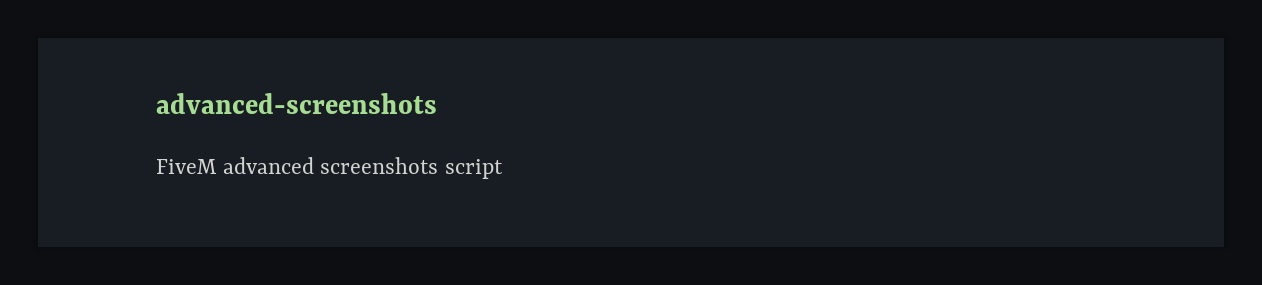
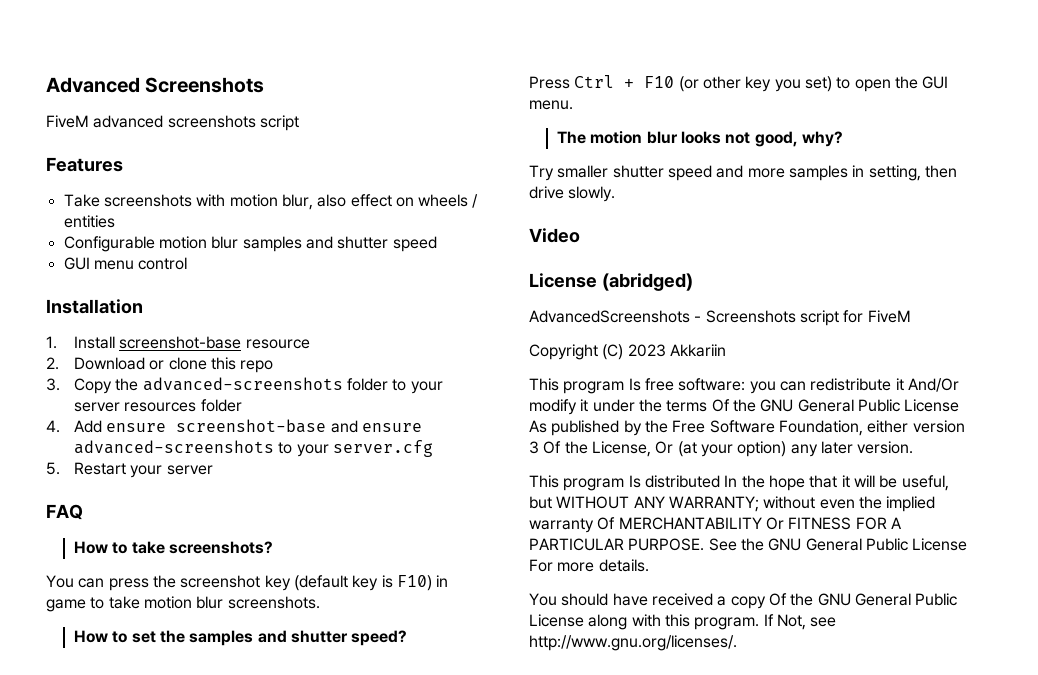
- advanced-screenshots
+ Advanced Screenshots
+ Features
+ Take screenshots with motion blur, also effect on wheels / entities
+ Configurable motion blur samples and shutter speed
+ GUI menu control
+ Installation
+ 1. Install screenshot-base resource
+ 2. Download or clone this repo
+ 3. Copy the advanced-screenshots folder to your server resources folder
+ 4. Add ensure screenshot-base and ensure advanced-screenshots to your server.cfg
+ 5. Restart your server
+ FAQ
+ How to take screenshots?
+ You can press the screenshot key (default key is F10) in game to take motion blur screenshots.
+ How to set the samples and shutter speed?
+ Press Ctrl + F10 (or other key you set) to open the GUI menu.
+ The motion blur looks not good, why?
+ Try smaller shutter speed and more samples in setting, then drive slowly.
+ Video
+ License (abridged)
+ AdvancedScreenshots - Screenshots script for FiveM
+ Copyright (C) 2023 Akkariin
+ This program Is free software: you can redistribute it And/Or modify it under the terms Of the GNU General Public License As published by the Free Software Foundation, either version 3 Of the License, Or (at your option) any later version.
+ This program Is distributed In the hope that it will be useful, but WITHOUT ANY WARRANTY; without even the implied warranty Of MERCHANTABILITY Or FITNESS FOR A PARTICULAR PURPOSE. See the GNU General Public License For more details.
+ You should have received a copy Of the GNU General Public License along with this program. If Not, see http://www.gnu.org/licenses/.

